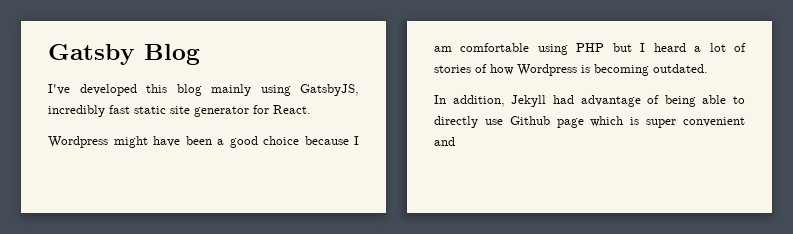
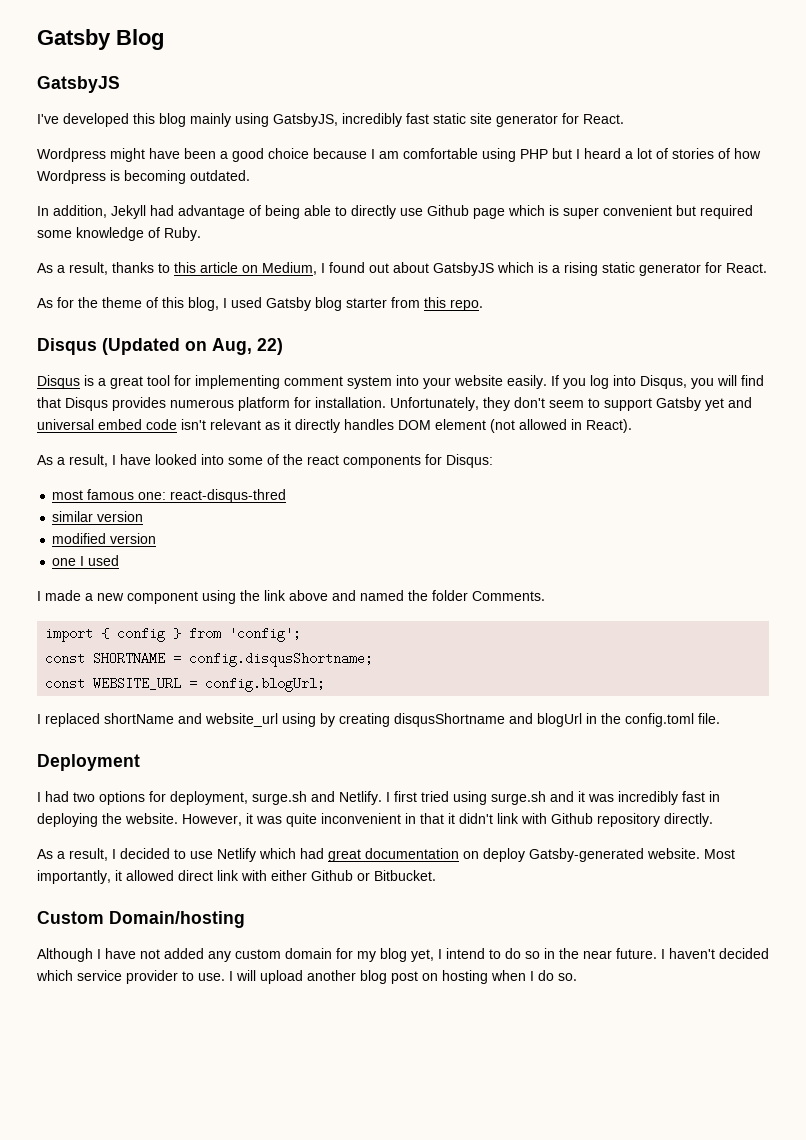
  Gatsby Blog
+ GatsbyJS
- In addition, Jekyll had advantage of being able to directly use Github page which is super convenient and
+ In addition, Jekyll had advantage of being able to directly use Github page which is super convenient but required some knowledge of Ruby.
+ As a result, thanks to this article on Medium, I found out about GatsbyJS which is a rising static generator for React.
+ As for the theme of this blog, I used Gatsby blog starter from this repo.
+ Disqus (Updated on Aug, 22)
+ Disqus is a great tool for implementing comment system into your website easily. If you log into Disqus, you will find that Disqus provides numerous platform for installation. Unfortunately, they don't seem to support Gatsby yet and universal embed code isn't relevant as it directly handles DOM element (not allowed in React).
+ As a result, I have looked into some of the react components for Disqus:
+ most famous one: react-disqus-thred
+ similar version
+ modified version
+ one I used
+ I made a new component using the link above and named the folder Comments.
+ import { config } from 'config';
+ const SHORTNAME = config.disqusShortname;
+ const WEBSITE_URL = config.blogUrl;
+ I replaced shortName and website_url using by creating disqusShortname and blogUrl in the config.toml file.
+ Deployment
+ I had two options for deployment, surge.sh and Netlify. I first tried using surge.sh and it was incredibly fast in deploying the website. However, it was quite inconvenient in that it didn't link with Github repository directly.
+ As a result, I decided to use Netlify which had great documentation on deploy Gatsby-generated website. Most importantly, it allowed direct link with either Github or Bitbucket.
+ Custom Domain/hosting
+ Although I have not added any custom domain for my blog yet, I intend to do so in the near future. I haven't decided which service provider to use. I will upload another blog post on hosting when I do so.

